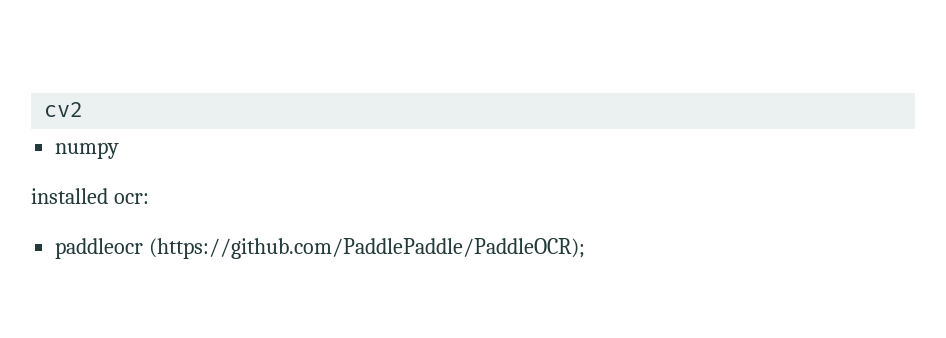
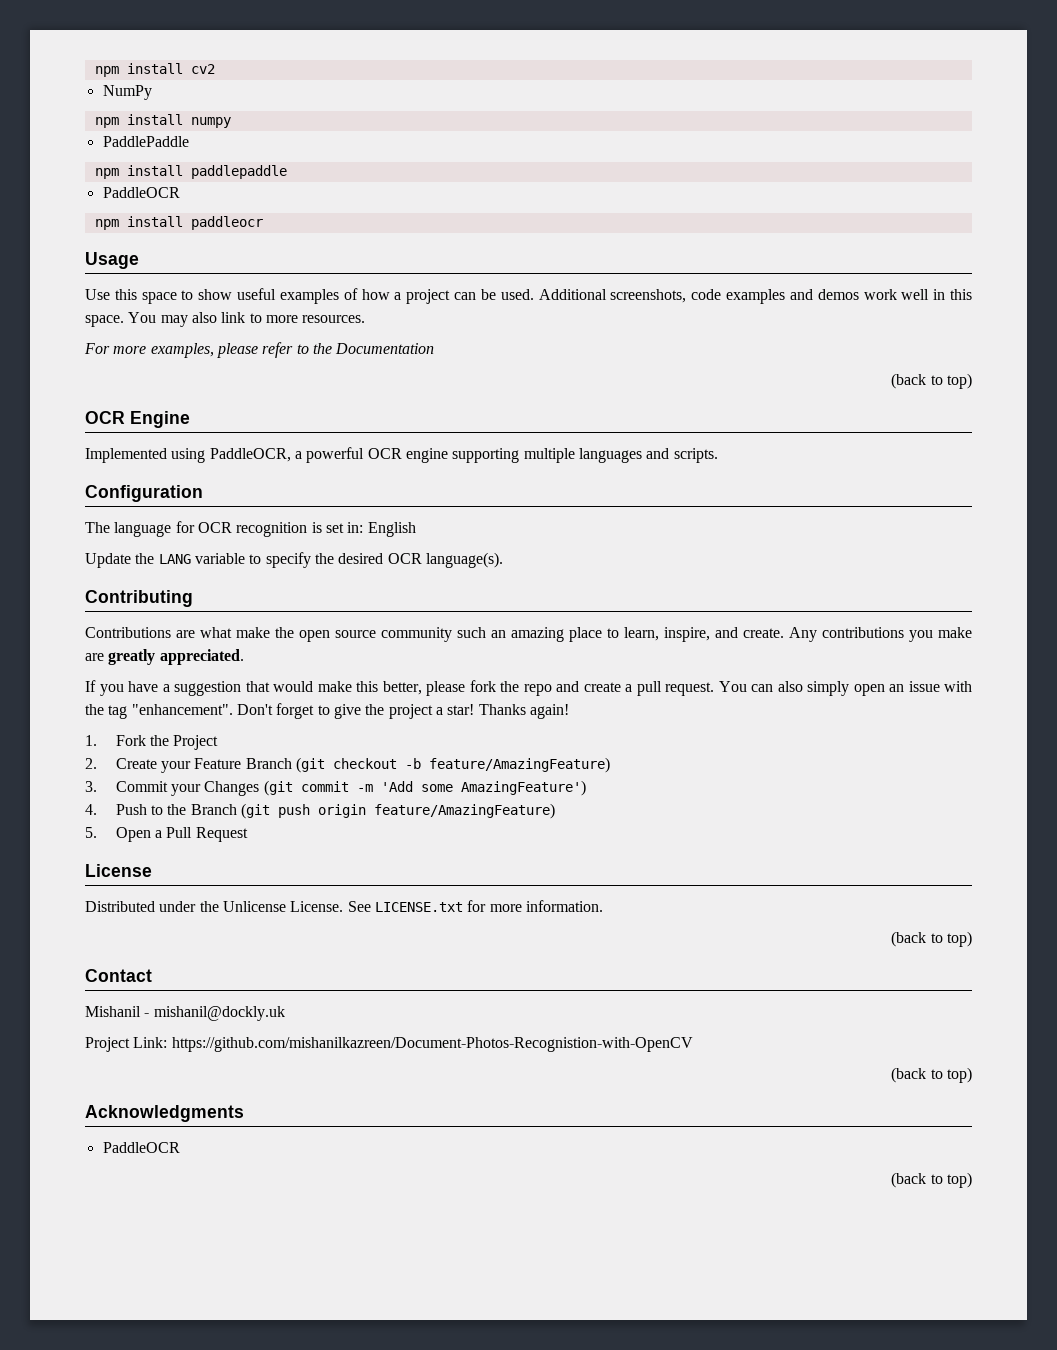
- cv2
+ npm install cv2
- numpy
- installed ocr:
- paddleocr (https://github.com/PaddlePaddle/PaddleOCR);
+ NumPy
+ npm install numpy
+ PaddlePaddle
+ npm install paddlepaddle
+ PaddleOCR
+ npm install paddleocr
+ Usage
+ Use this space to show useful examples of how a project can be used. Additional screenshots, code examples and demos work well in this space. You may also link to more resources.
+ For more examples, please refer to the Documentation
+ (back to top)
+ OCR Engine
+ Implemented using PaddleOCR, a powerful OCR engine supporting multiple languages and scripts.
+ Configuration
+ The language for OCR recognition is set in: English
+ Update the LANG variable to specify the desired OCR language(s).
+ Contributing
+ Contributions are what make the open source community such an amazing place to learn, inspire, and create. Any contributions you make are greatly appreciated.
+ If you have a suggestion that would make this better, please fork the repo and create a pull request. You can also simply open an issue with the tag "enhancement". Don't forget to give the project a star! Thanks again!
+ 1. Fork the Project
+ 2. Create your Feature Branch (git checkout -b feature/AmazingFeature)
+ 3. Commit your Changes (git commit -m 'Add some AmazingFeature')
+ 4. Push to the Branch (git push origin feature/AmazingFeature)
+ 5. Open a Pull Request
+ License
+ Distributed under the Unlicense License. See LICENSE.txt for more information.
+ (back to top)
+ Contact
+ Mishanil - mishanil@dockly.uk
+ Project Link: https://github.com/mishanilkazreen/Document-Photos-Recognistion-with-OpenCV
+ (back to top)
+ Acknowledgments
+ PaddleOCR
+ (back to top)

